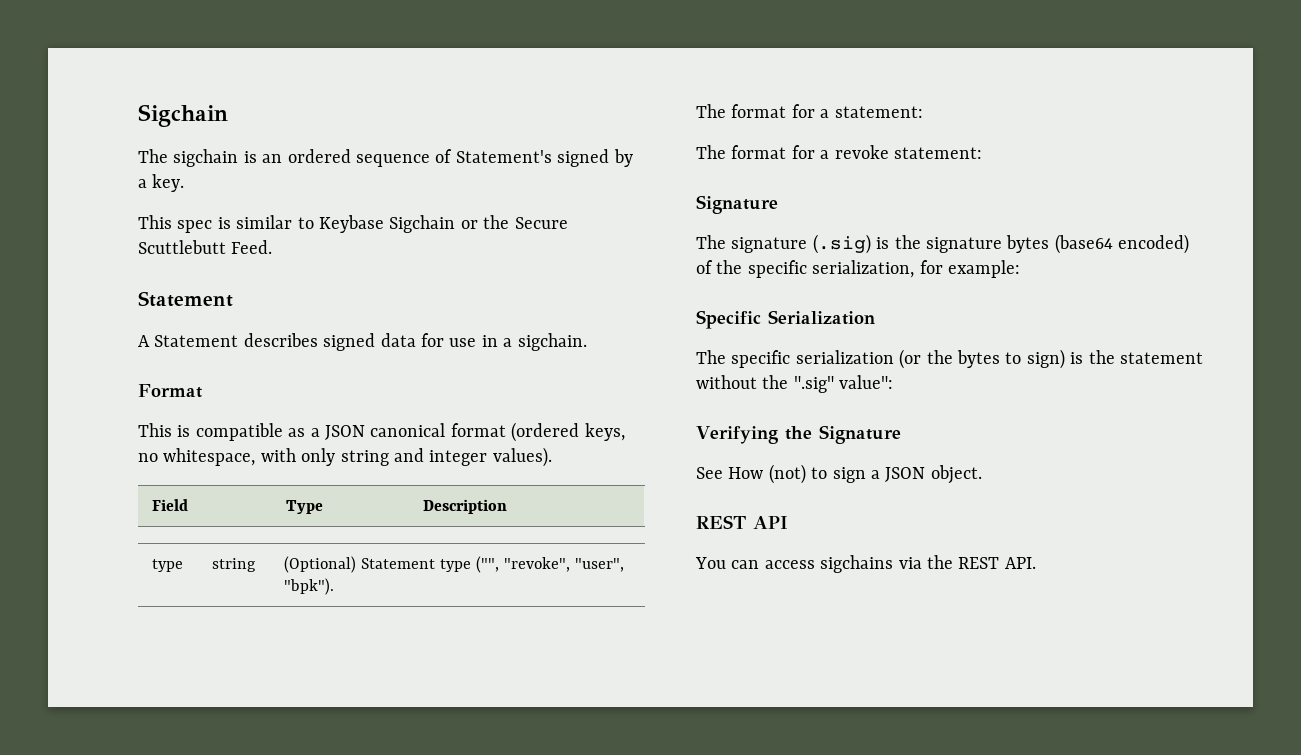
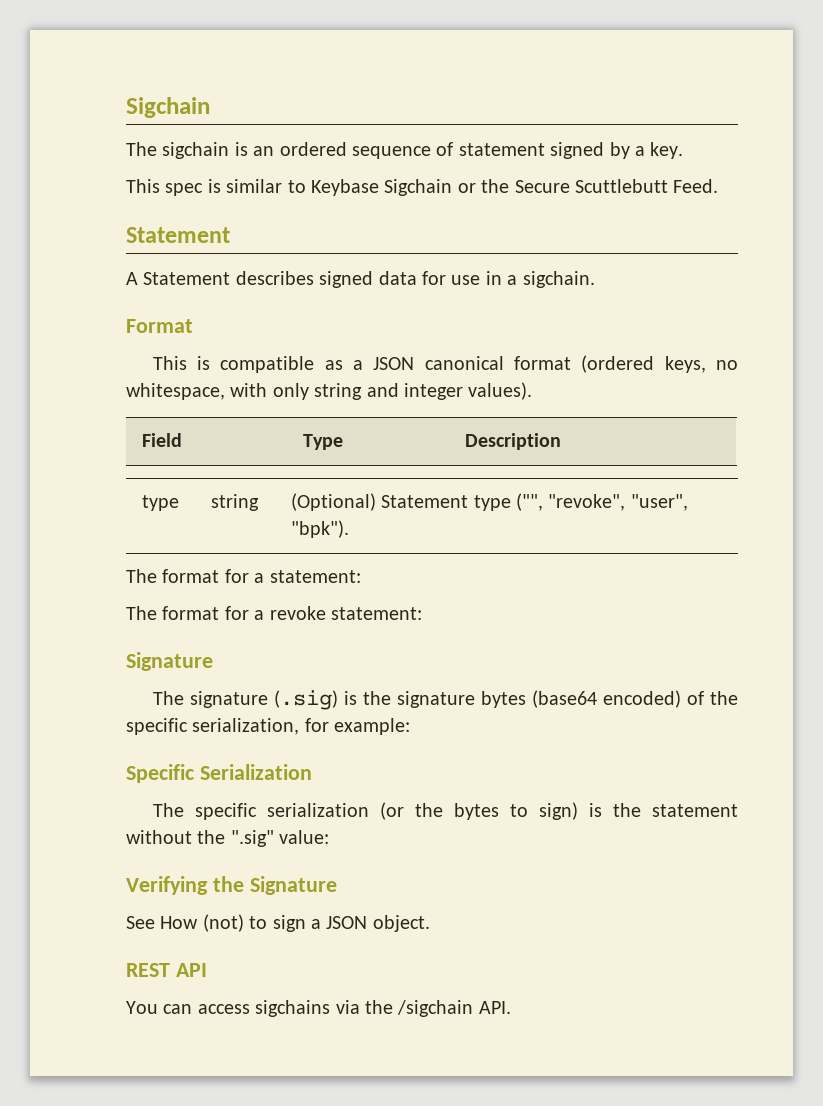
- The sigchain is an ordered sequence of Statement's signed by a key.
+ The sigchain is an ordered sequence of statement signed by a key.
- The specific serialization (or the bytes to sign) is the statement without the ".sig" value":
+ The specific serialization (or the bytes to sign) is the statement without the ".sig" value:
- You can access sigchains via the REST API.
+ You can access sigchains via the /sigchain API.

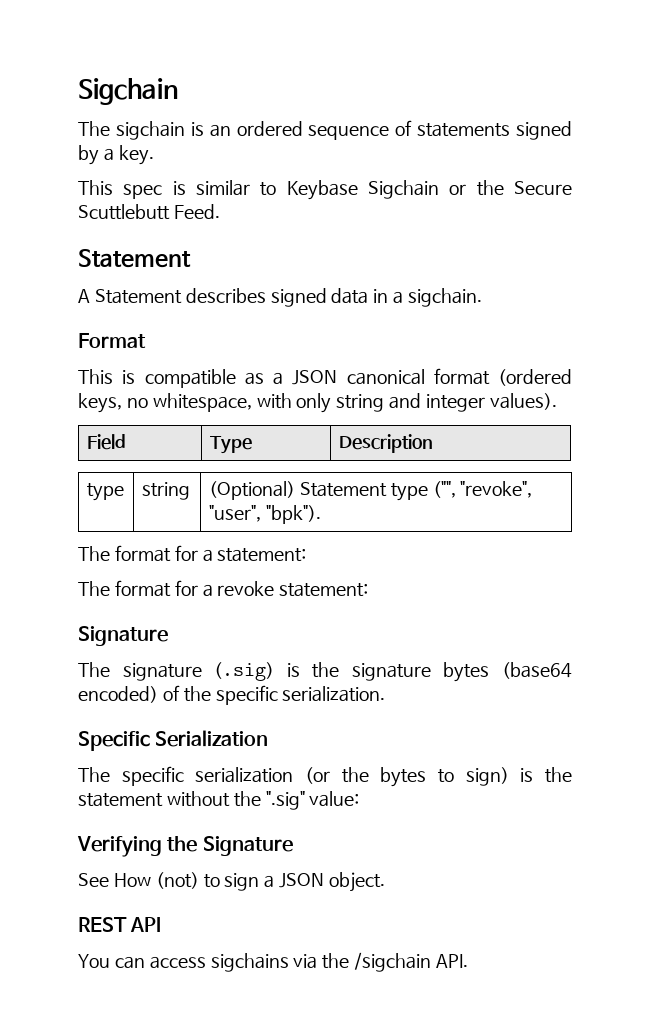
- The sigchain is an ordered sequence of statement signed by a key.
+ The sigchain is an ordered sequence of statements signed by a key.
- A Statement describes signed data for use in a sigchain.
+ A Statement describes signed data in a sigchain.
- The signature (.sig) is the signature bytes (base64 encoded) of the specific serialization, for example:
+ The signature (.sig) is the signature bytes (base64 encoded) of the specific serialization.

